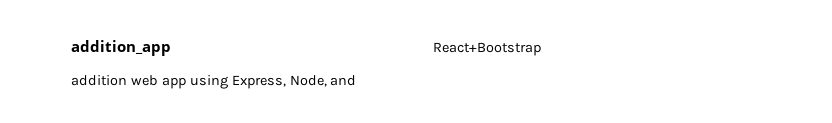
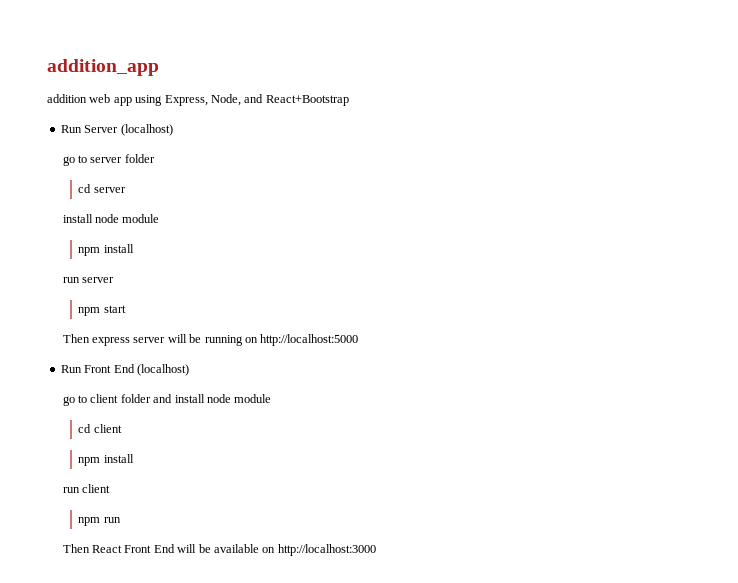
+ Run Server (localhost)
+ go to server folder
+ cd server
+ install node module
+ npm install
+ run server
+ npm start
+ Then express server will be running on http://localhost:5000
+ Run Front End (localhost)
+ go to client folder and install node module
+ cd client
+ npm install
+ run client
+ npm run
+ Then React Front End will be available on http://localhost:3000

